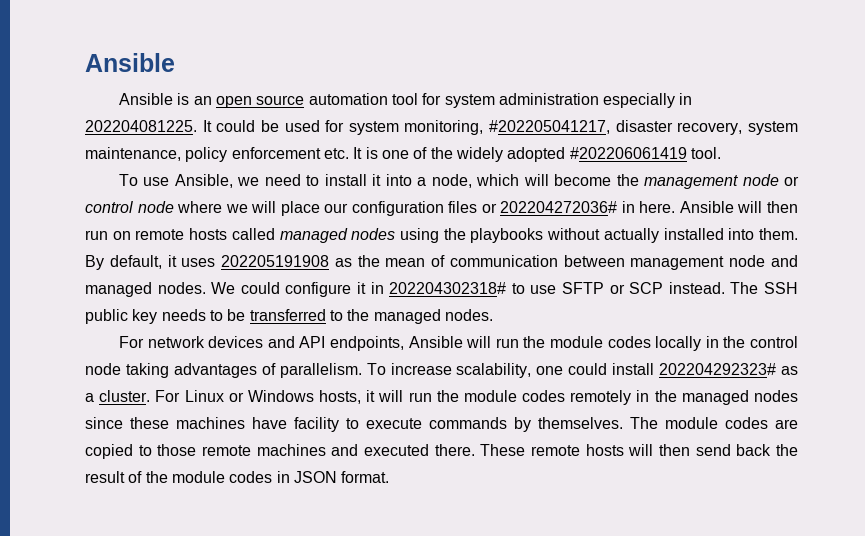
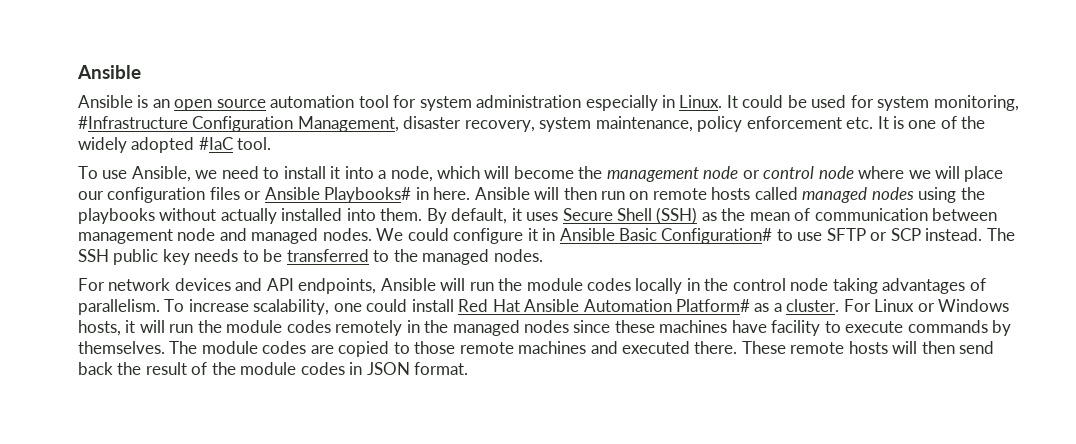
- Ansible is an open source automation tool for system administration especially in 202204081225.
+ Ansible is an open source automation tool for system administration especially in Linux.
- It could be used for system monitoring, #202205041217, disaster recovery, system maintenance, policy enforcement etc. It is one of the widely adopted #202206061419 tool.
+ It could be used for system monitoring, #Infrastructure Configuration Management, disaster recovery, system maintenance, policy enforcement etc. It is one of the widely adopted #IaC tool.
- To use Ansible, we need to install it into a node, which will become the management node or control node where we will place our configuration files or 202204272036# in here.
+ To use Ansible, we need to install it into a node, which will become the management node or control node where we will place our configuration files or Ansible Playbooks# in here.
- By default, it uses 202205191908 as the mean of communication between management node and managed nodes.
+ By default, it uses Secure Shell (SSH) as the mean of communication between management node and managed nodes.
- We could configure it in 202204302318# to use SFTP or SCP instead.
+ We could configure it in Ansible Basic Configuration# to use SFTP or SCP instead.
- To increase scalability, one could install 202204292323# as a cluster.
+ To increase scalability, one could install Red Hat Ansible Automation Platform# as a cluster.

